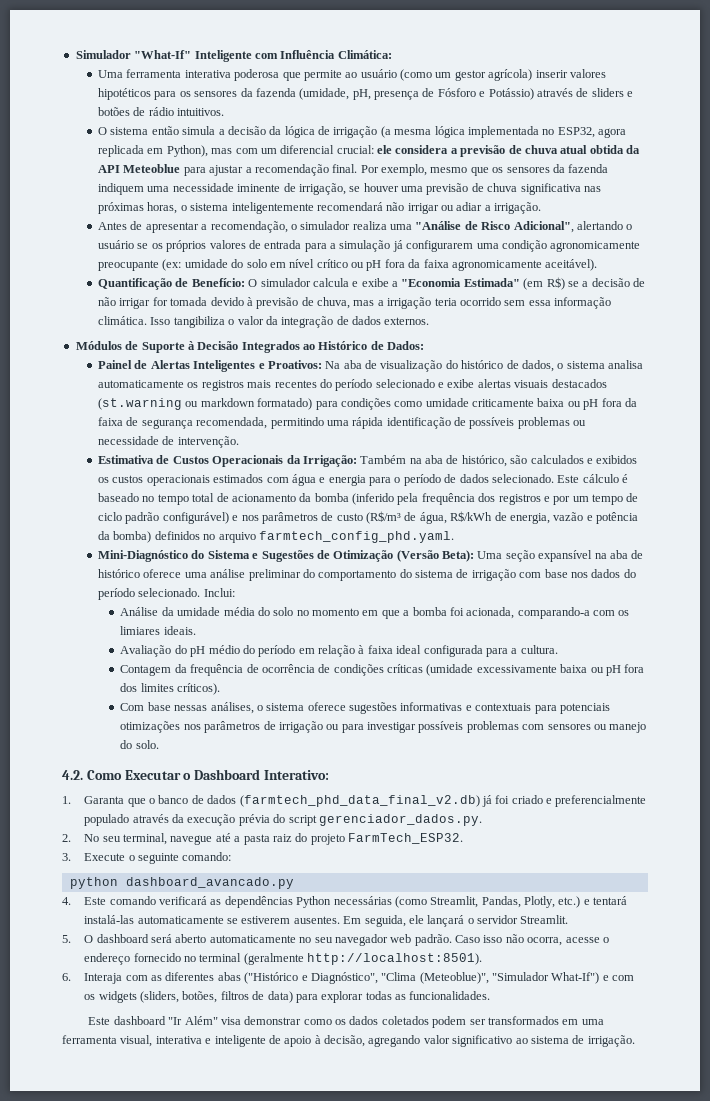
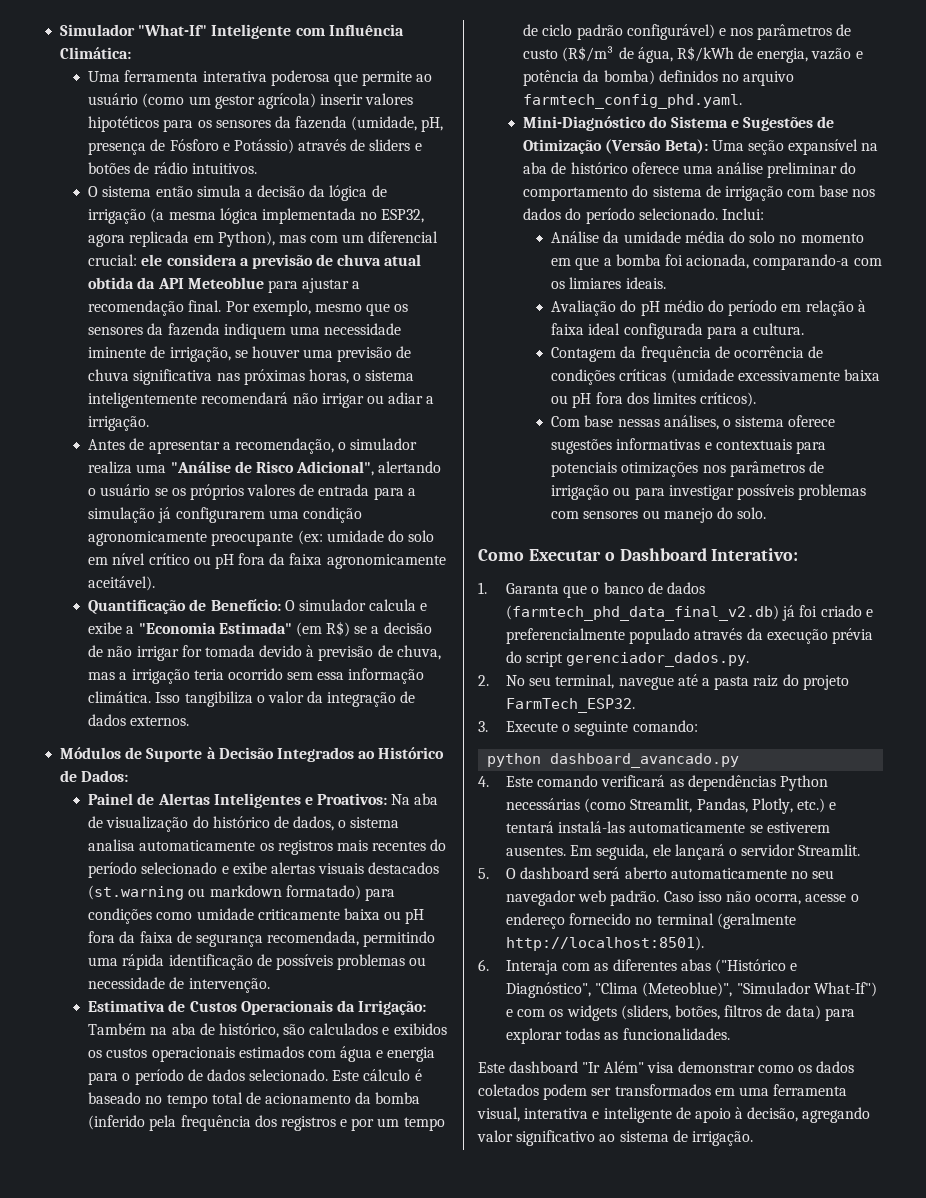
- 4.2. Como Executar o Dashboard Interativo:
+ Como Executar o Dashboard Interativo:

